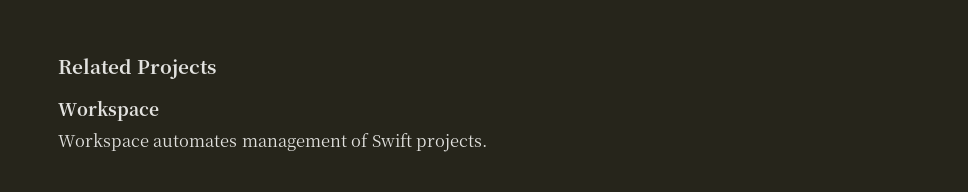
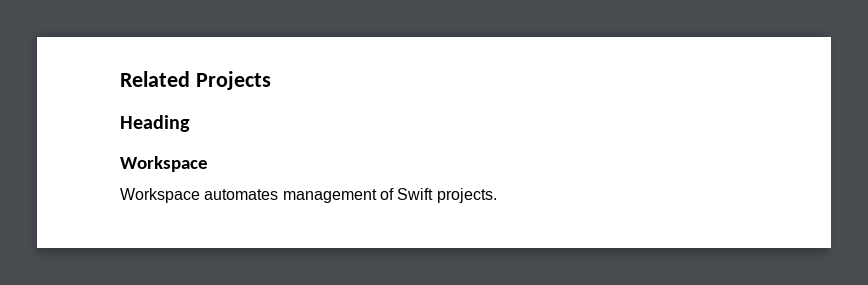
+ Heading

